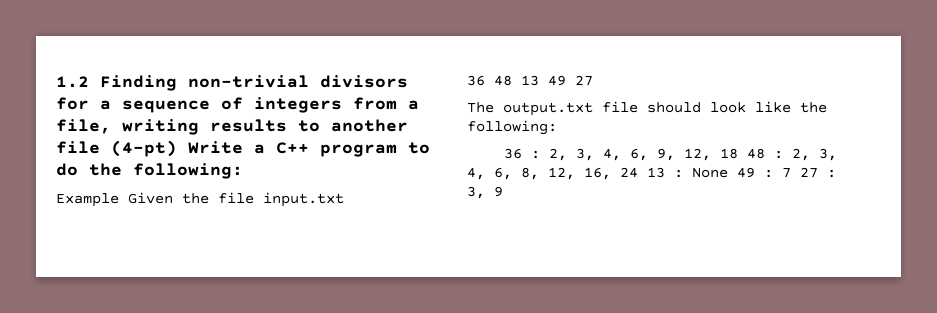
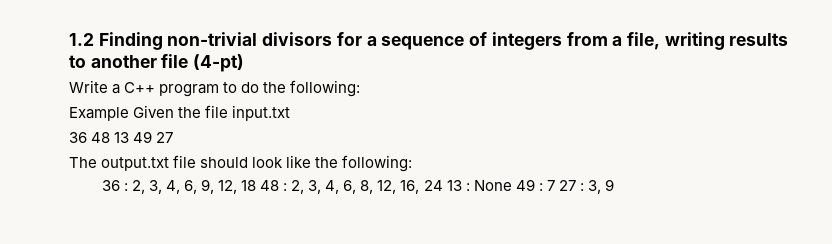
- 1.2 Finding non-trivial divisors for a sequence of integers from a file, writing results to another file (4-pt) Write a C++ program to do the following:
+ 1.2 Finding non-trivial divisors for a sequence of integers from a file, writing results to another file (4-pt)
+ Write a C++ program to do the following:

